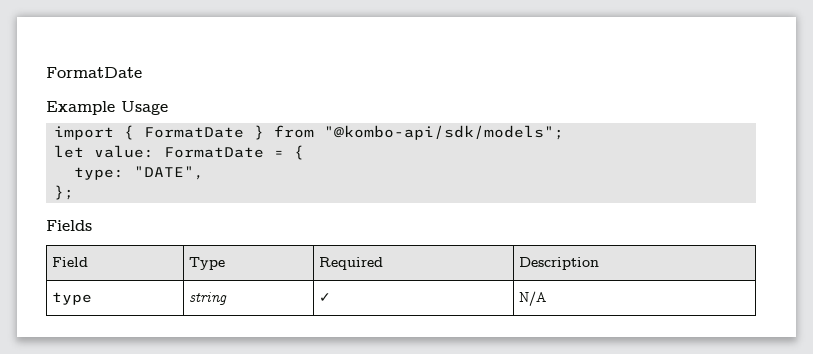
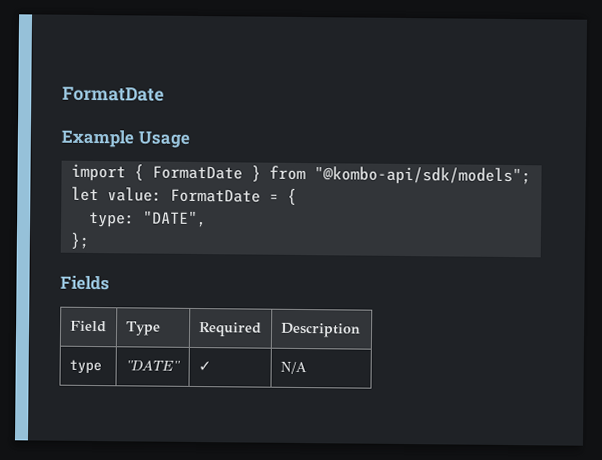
- type | string | ✓ | N/A
+ type | "DATE" | ✓ | N/A

